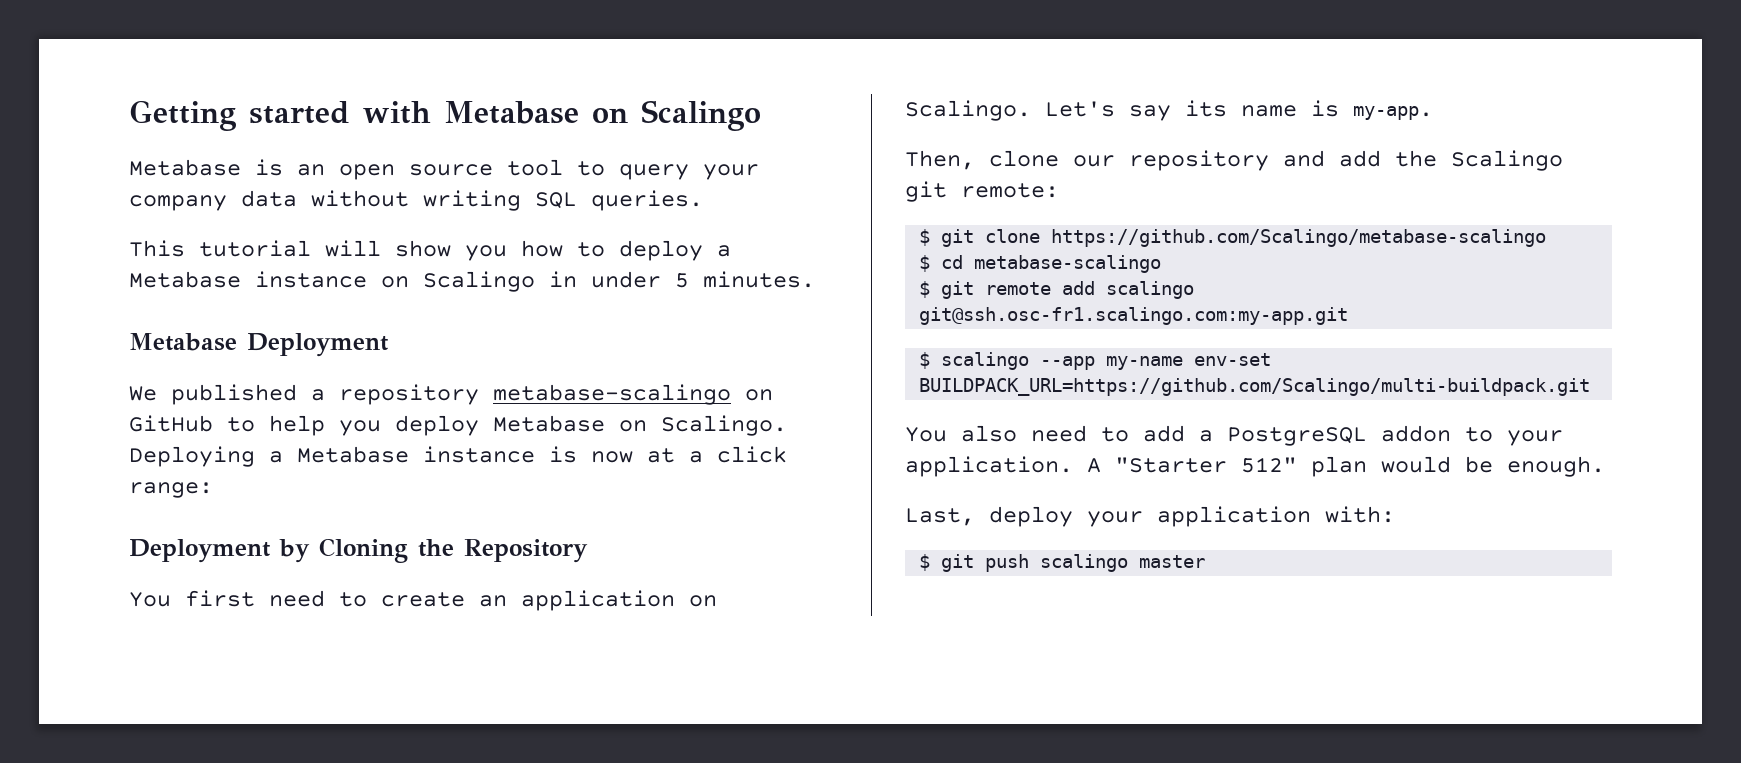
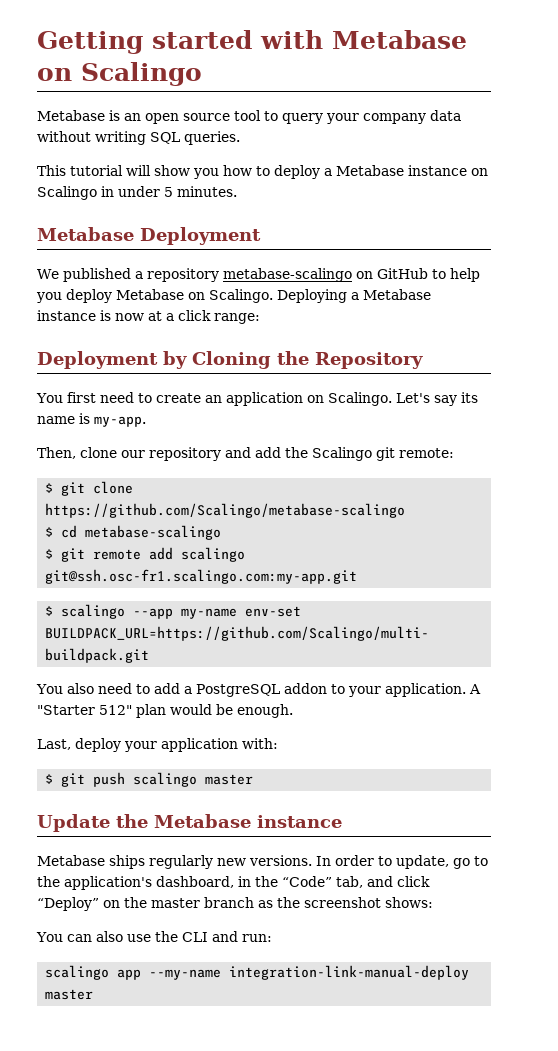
+ Update the Metabase instance
+ Metabase ships regularly new versions. In order to update, go to the application's dashboard, in the “Code” tab, and click “Deploy” on the master branch as the screenshot shows:
+ You can also use the CLI and run:
+ scalingo app --my-name integration-link-manual-deploy master

